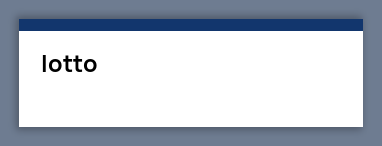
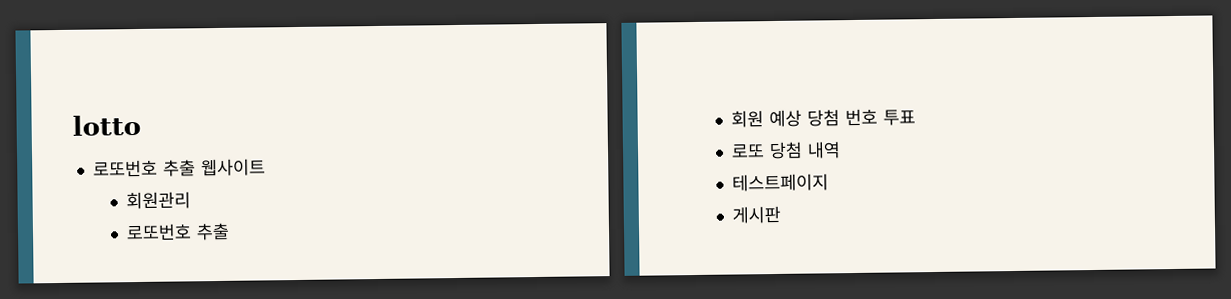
+ 로또번호 추출 웹사이트
+ 회원관리
+ 로또번호 추출
+ 회원 예상 당첨 번호 투표
+ 로또 당첨 내역
+ 테스트페이지
+ 게시판

